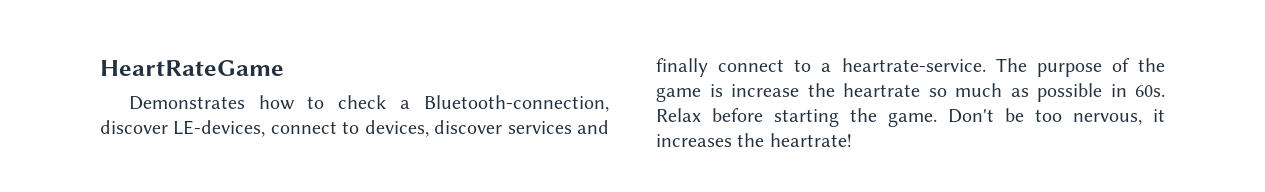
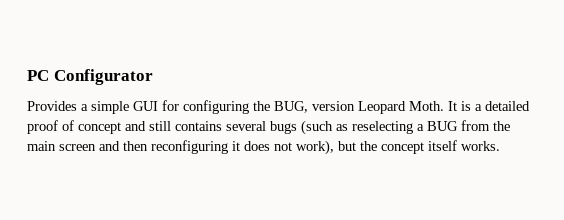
- HeartRateGame
- Demonstrates how to check a Bluetooth-connection, discover LE-devices, connect to devices, discover services and finally connect to a heartrate-service. The purpose of the game is increase the heartrate so much as possible in 60s. Relax before starting the game. Don't be too nervous, it increases the heartrate!
+ PC Configurator
+ Provides a simple GUI for configuring the BUG, version Leopard Moth. It is a detailed proof of concept and still contains several bugs (such as reselecting a BUG from the main screen and then reconfiguring it does not work), but the concept itself works.

